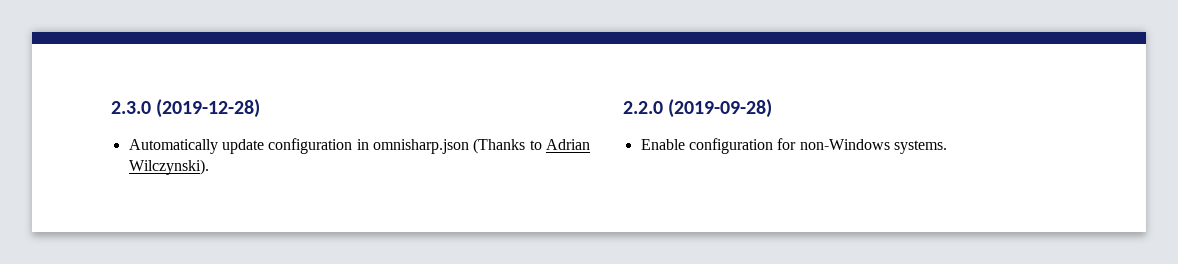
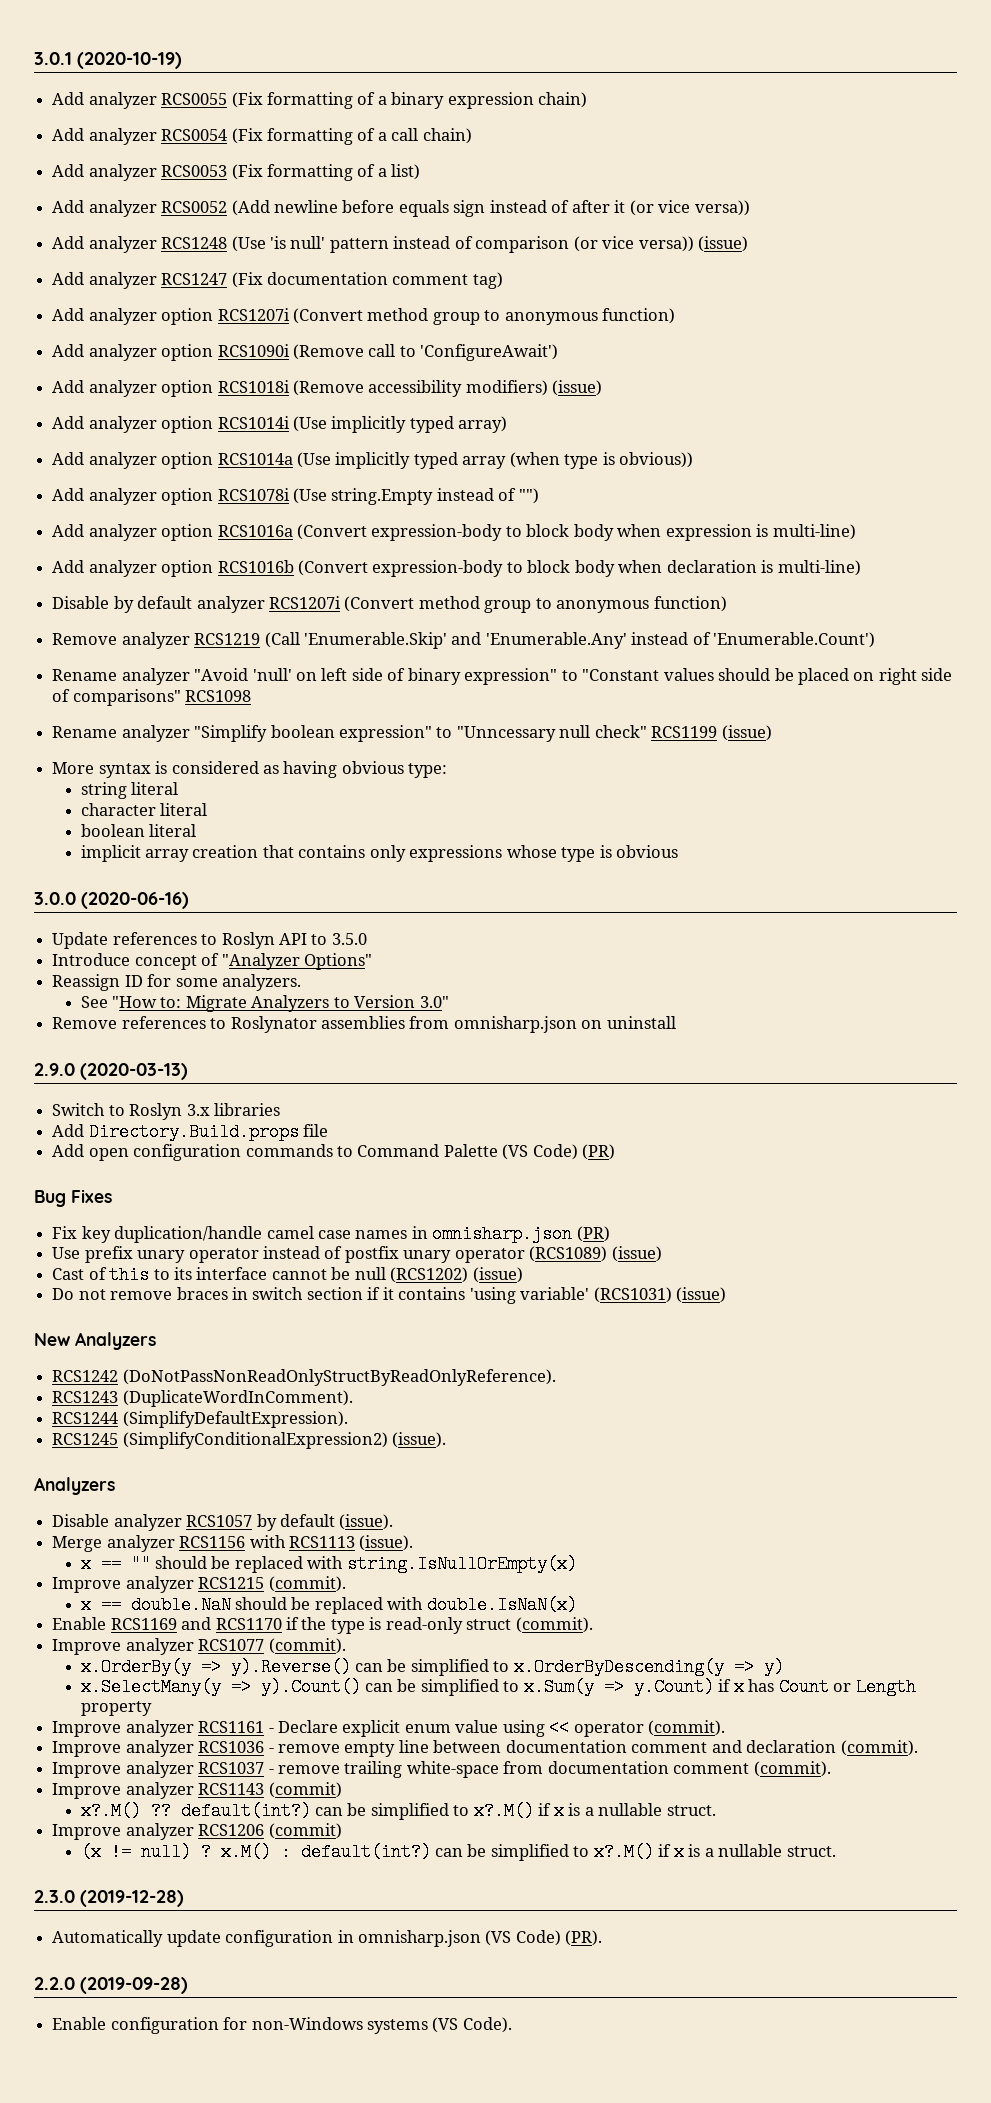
+ 3.0.1 (2020-10-19)
+ Add analyzer RCS0055 (Fix formatting of a binary expression chain)
+ Add analyzer RCS0054 (Fix formatting of a call chain)
+ Add analyzer RCS0053 (Fix formatting of a list)
+ Add analyzer RCS0052 (Add newline before equals sign instead of after it (or vice versa))
+ Add analyzer RCS1248 (Use 'is null' pattern instead of comparison (or vice versa)) (issue)
+ Add analyzer RCS1247 (Fix documentation comment tag)
+ Add analyzer option RCS1207i (Convert method group to anonymous function)
+ Add analyzer option RCS1090i (Remove call to 'ConfigureAwait')
+ Add analyzer option RCS1018i (Remove accessibility modifiers) (issue)
+ Add analyzer option RCS1014i (Use implicitly typed array)
+ Add analyzer option RCS1014a (Use implicitly typed array (when type is obvious))
+ Add analyzer option RCS1078i (Use string.Empty instead of "")
+ Add analyzer option RCS1016a (Convert expression-body to block body when expression is multi-line)
+ Add analyzer option RCS1016b (Convert expression-body to block body when declaration is multi-line)
+ Disable by default analyzer RCS1207i (Convert method group to anonymous function)
+ Remove analyzer RCS1219 (Call 'Enumerable.Skip' and 'Enumerable.Any' instead of 'Enumerable.Count')
+ Rename analyzer "Avoid 'null' on left side of binary expression" to "Constant values should be placed on right side of comparisons" RCS1098
+ Rename analyzer "Simplify boolean expression" to "Unncessary null check" RCS1199 (issue)
+ More syntax is considered as having obvious type:
+ string literal
+ character literal
+ boolean literal
+ implicit array creation that contains only expressions whose type is obvious
+ 3.0.0 (2020-06-16)
+ Update references to Roslyn API to 3.5.0
+ Introduce concept of "Analyzer Options"
+ Reassign ID for some analyzers.
+ See "How to: Migrate Analyzers to Version 3.0"
+ Remove references to Roslynator assemblies from omnisharp.json on uninstall
+ 2.9.0 (2020-03-13)
+ Switch to Roslyn 3.x libraries
+ Add Directory.Build.props file
+ Add open configuration commands to Command Palette (VS Code) (PR)
+ Bug Fixes
+ Fix key duplication/handle camel case names in omnisharp.json (PR)
+ Use prefix unary operator instead of postfix unary operator (RCS1089) (issue)
+ Cast of this to its interface cannot be null (RCS1202) (issue)
+ Do not remove braces in switch section if it contains 'using variable' (RCS1031) (issue)
+ New Analyzers
+ RCS1242 (DoNotPassNonReadOnlyStructByReadOnlyReference).
+ RCS1243 (DuplicateWordInComment).
+ RCS1244 (SimplifyDefaultExpression).
+ RCS1245 (SimplifyConditionalExpression2) (issue).
+ Analyzers
+ Disable analyzer RCS1057 by default (issue).
+ Merge analyzer RCS1156 with RCS1113 (issue).
+ x == "" should be replaced with string.IsNullOrEmpty(x)
+ Improve analyzer RCS1215 (commit).
+ x == double.NaN should be replaced with double.IsNaN(x)
+ Enable RCS1169 and RCS1170 if the type is read-only struct (commit).
+ Improve analyzer RCS1077 (commit).
+ x.OrderBy(y => y).Reverse() can be simplified to x.OrderByDescending(y => y)
+ x.SelectMany(y => y).Count() can be simplified to x.Sum(y => y.Count) if x has Count or Length property
+ Improve analyzer RCS1161 - Declare explicit enum value using << operator (commit).
+ Improve analyzer RCS1036 - remove empty line between documentation comment and declaration (commit).
+ Improve analyzer RCS1037 - remove trailing white-space from documentation comment (commit).
+ Improve analyzer RCS1143 (commit)
+ x?.M() ?? default(int?) can be simplified to x?.M() if x is a nullable struct.
+ Improve analyzer RCS1206 (commit)
+ (x != null) ? x.M() : default(int?) can be simplified to x?.M() if x is a nullable struct.
- Automatically update configuration in omnisharp.json (Thanks to Adrian Wilczynski).
+ Automatically update configuration in omnisharp.json (VS Code) (PR).
- Enable configuration for non-Windows systems.
+ Enable configuration for non-Windows systems (VS Code).

